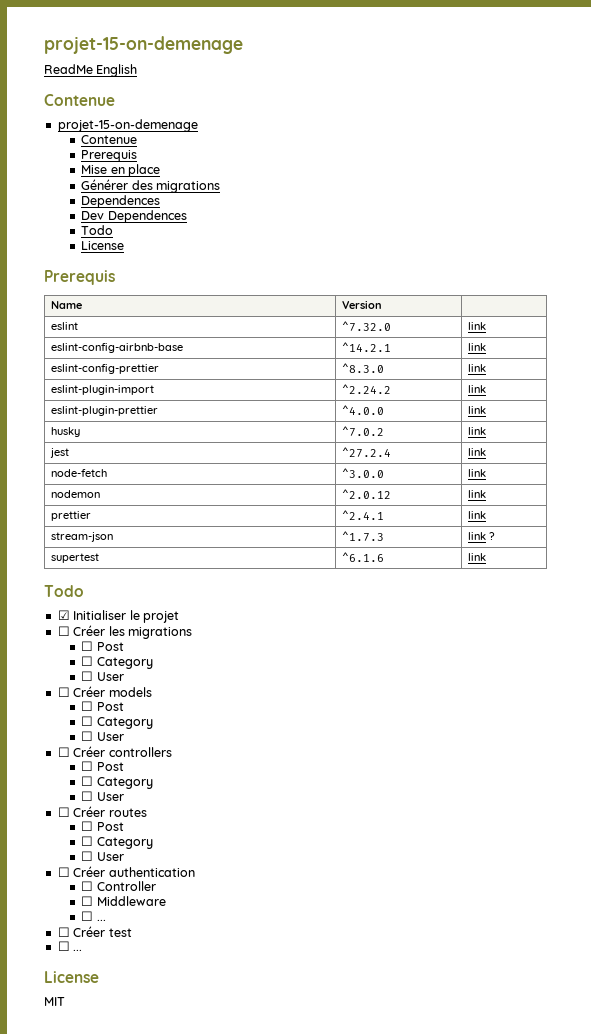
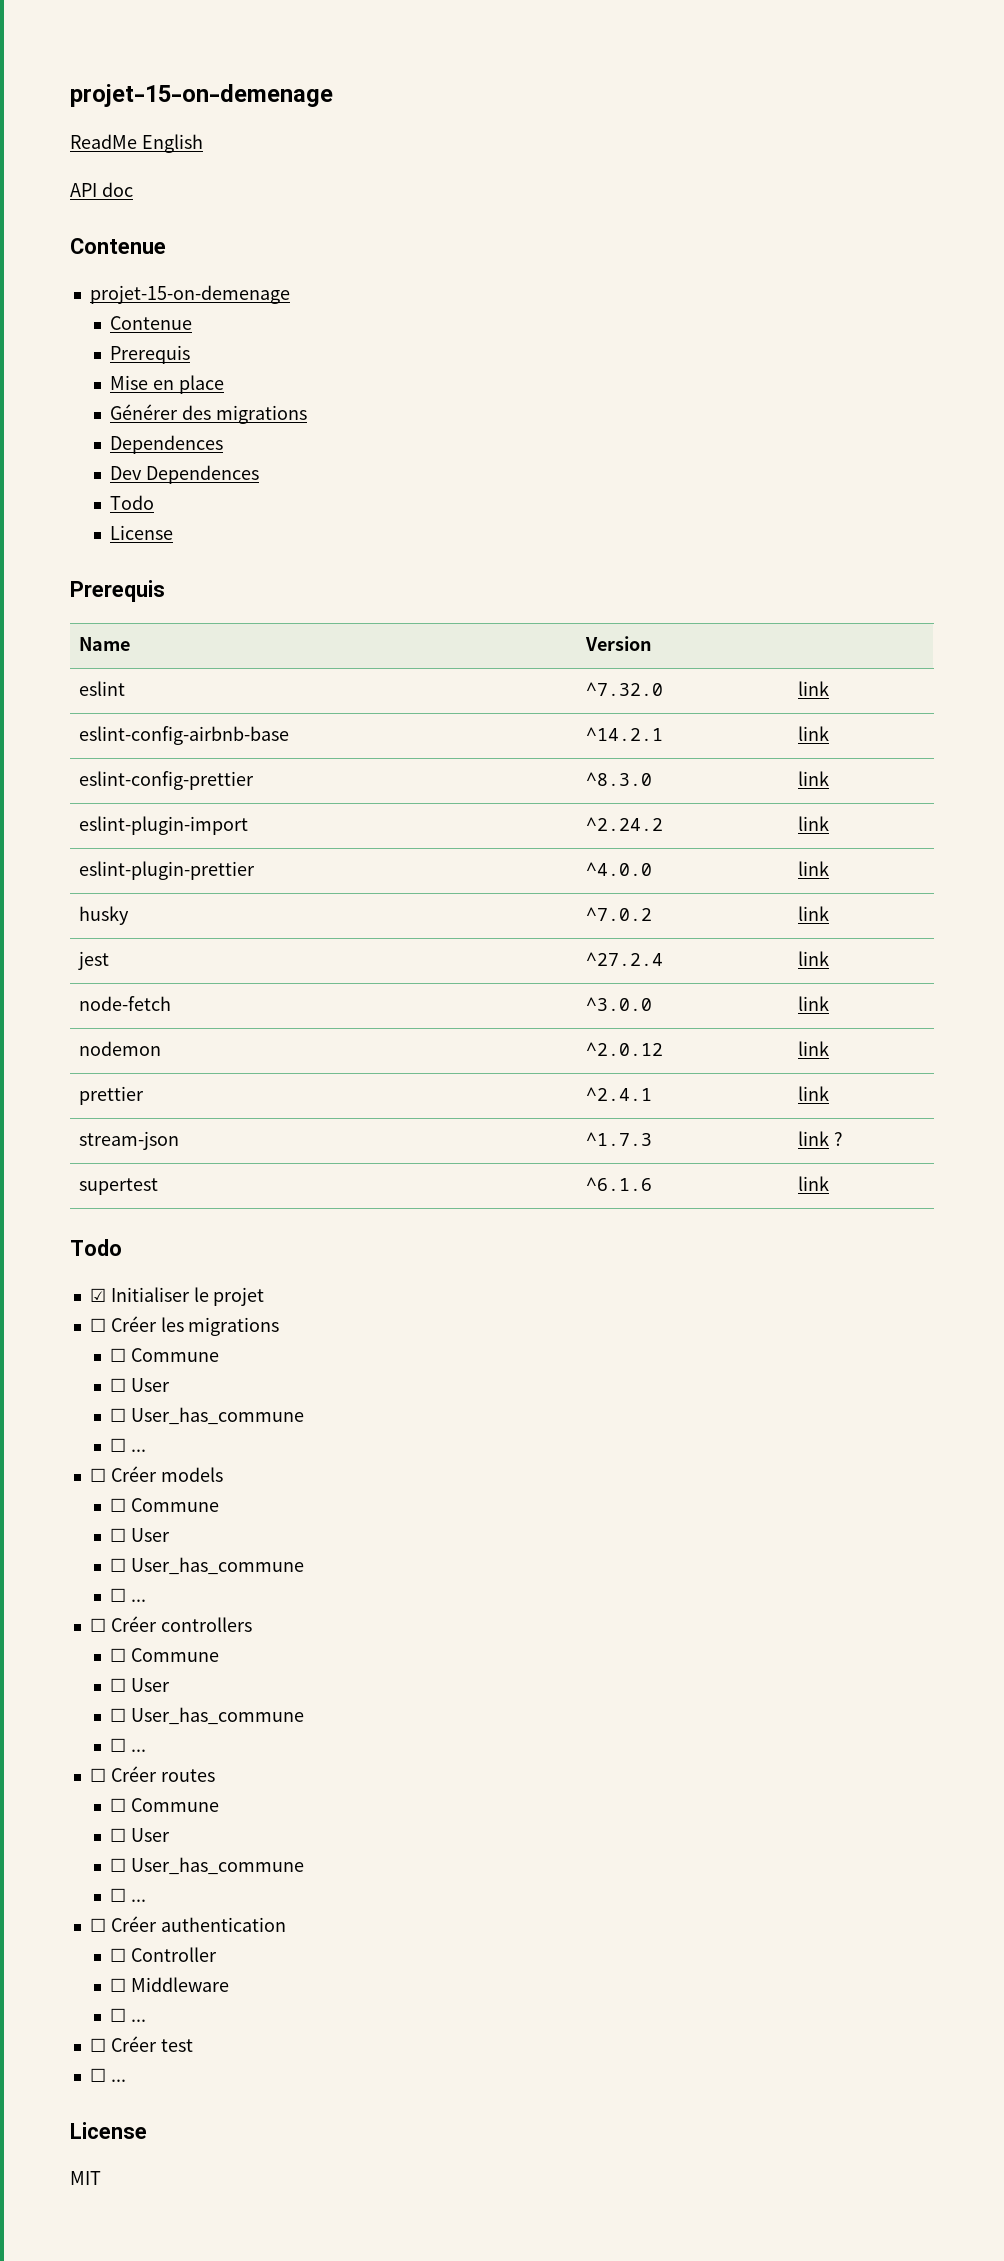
+ API doc
  ☐ Créer les migrations
- ☐ Post
- ☐ Category
+ ☐ Commune
  ☐ User
+ ☐ User_has_commune
+ ☐ ...
  ☐ Créer models
- ☐ Post
- ☐ Category
+ ☐ Commune
  ☐ User
+ ☐ User_has_commune
+ ☐ ...
  ☐ Créer controllers
- ☐ Post
- ☐ Category
+ ☐ Commune
  ☐ User
+ ☐ User_has_commune
+ ☐ ...
  ☐ Créer routes
- ☐ Post
- ☐ Category
+ ☐ Commune
  ☐ User
+ ☐ User_has_commune
+ ☐ ...

